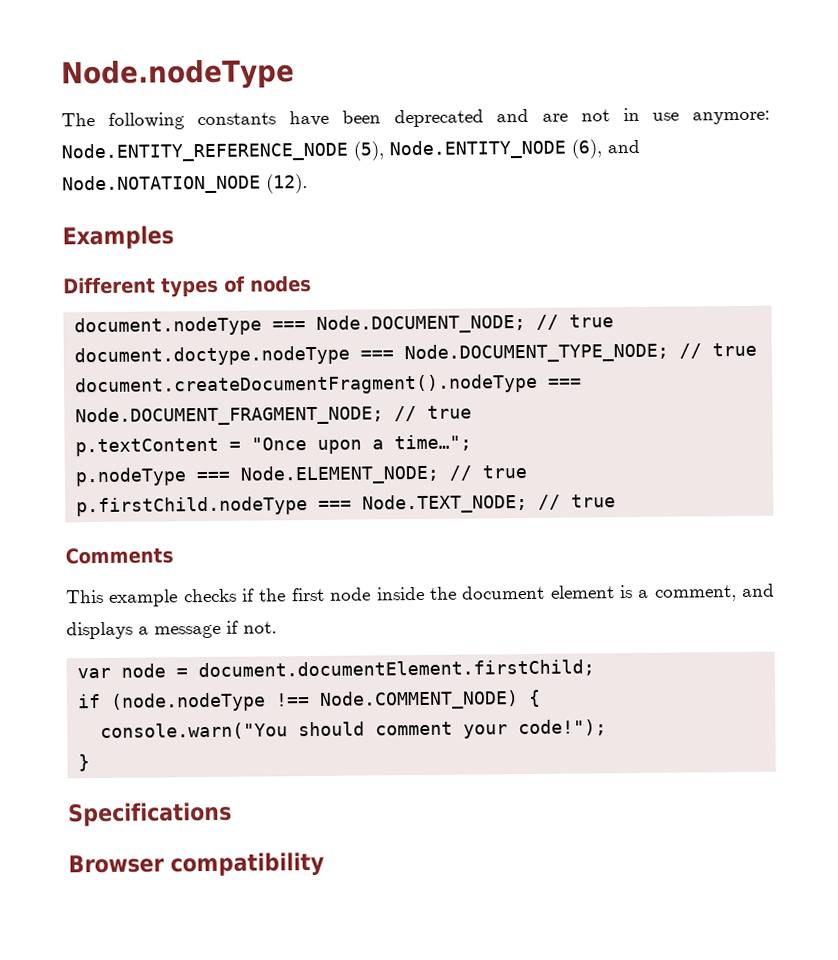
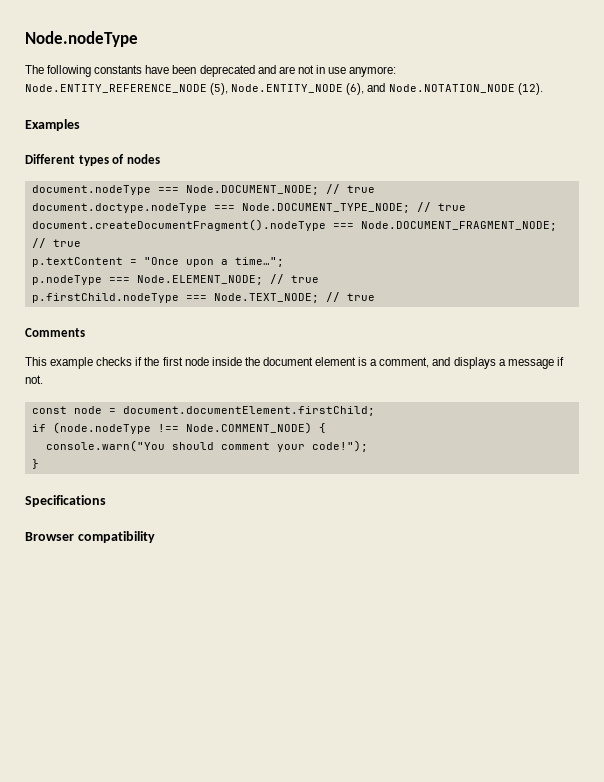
- var node = document.documentElement.firstChild;
+ const node = document.documentElement.firstChild;

